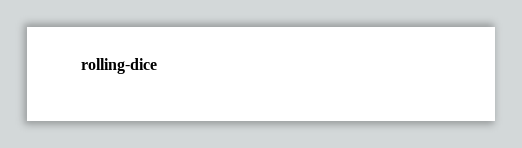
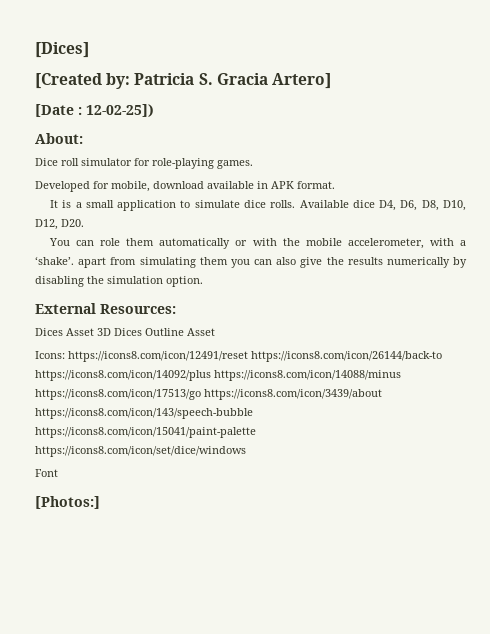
- rolling-dice
+ [Dices]
+ [Created by: Patricia S. Gracia Artero]
+ [Date : 12-02-25])
+ About:
+ Dice roll simulator for role-playing games.
+ Developed for mobile, download available in APK format.
+ It is a small application to simulate dice rolls. Available dice D4, D6, D8, D10, D12, D20.
+ You can role them automatically or with the mobile accelerometer, with a ‘shake’. apart from simulating them you can also give the results numerically by disabling the simulation option.
+ External Resources:
+ Dices Asset 3D Dices Outline Asset
+ Icons: https://icons8.com/icon/12491/reset https://icons8.com/icon/26144/back-to https://icons8.com/icon/14092/plus https://icons8.com/icon/14088/minus https://icons8.com/icon/17513/go https://icons8.com/icon/3439/about https://icons8.com/icon/143/speech-bubble https://icons8.com/icon/15041/paint-palette https://icons8.com/icon/set/dice/windows
+ Font
+ [Photos:]

